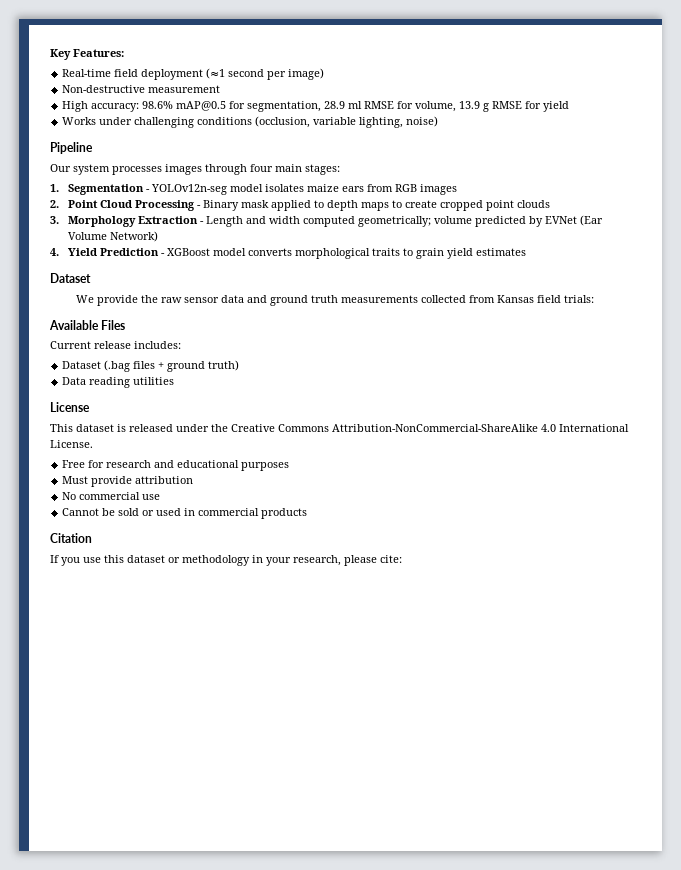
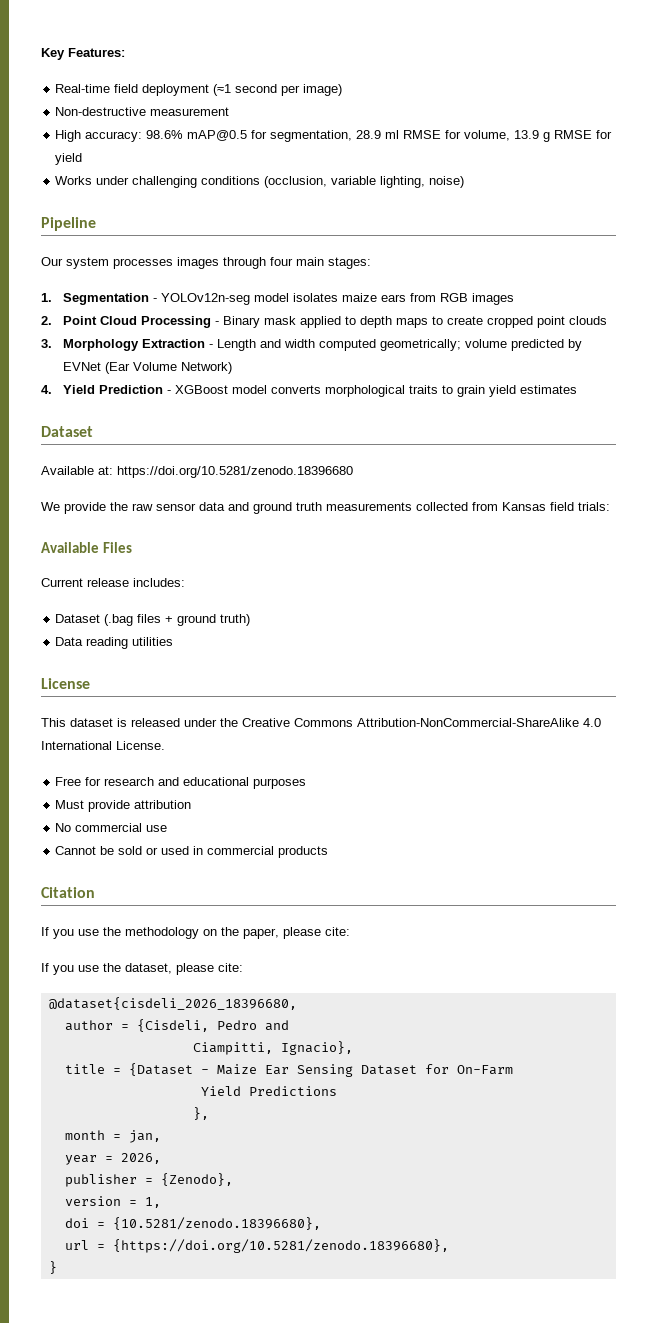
+ Available at: https://doi.org/10.5281/zenodo.18396680
- If you use this dataset or methodology in your research, please cite:
+ If you use the methodology on the paper, please cite:
+ If you use the dataset, please cite:
+ @dataset{cisdeli_2026_18396680,
+ author = {Cisdeli, Pedro and
+ Ciampitti, Ignacio},
+ title = {Dataset - Maize Ear Sensing Dataset for On-Farm
+ Yield Predictions
+ },
+ month = jan,
+ year = 2026,
+ publisher = {Zenodo},
+ version = 1,
+ doi = {10.5281/zenodo.18396680},
+ url = {https://doi.org/10.5281/zenodo.18396680},
+ }

